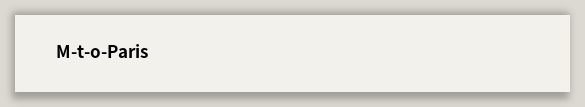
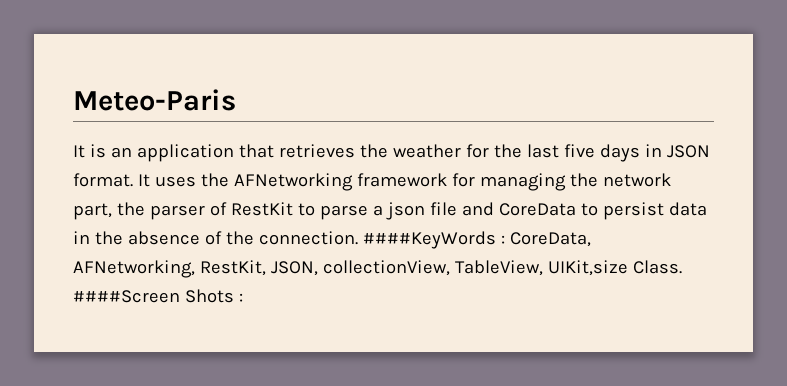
- M-t-o-Paris
+ Meteo-Paris
+ It is an application that retrieves the weather for the last five days in JSON format. It uses the AFNetworking framework for managing the network part, the parser of RestKit to parse a json file and CoreData to persist data in the absence of the connection. ####KeyWords : CoreData, AFNetworking, RestKit, JSON, collectionView, TableView, UIKit,size Class. ####Screen Shots :

